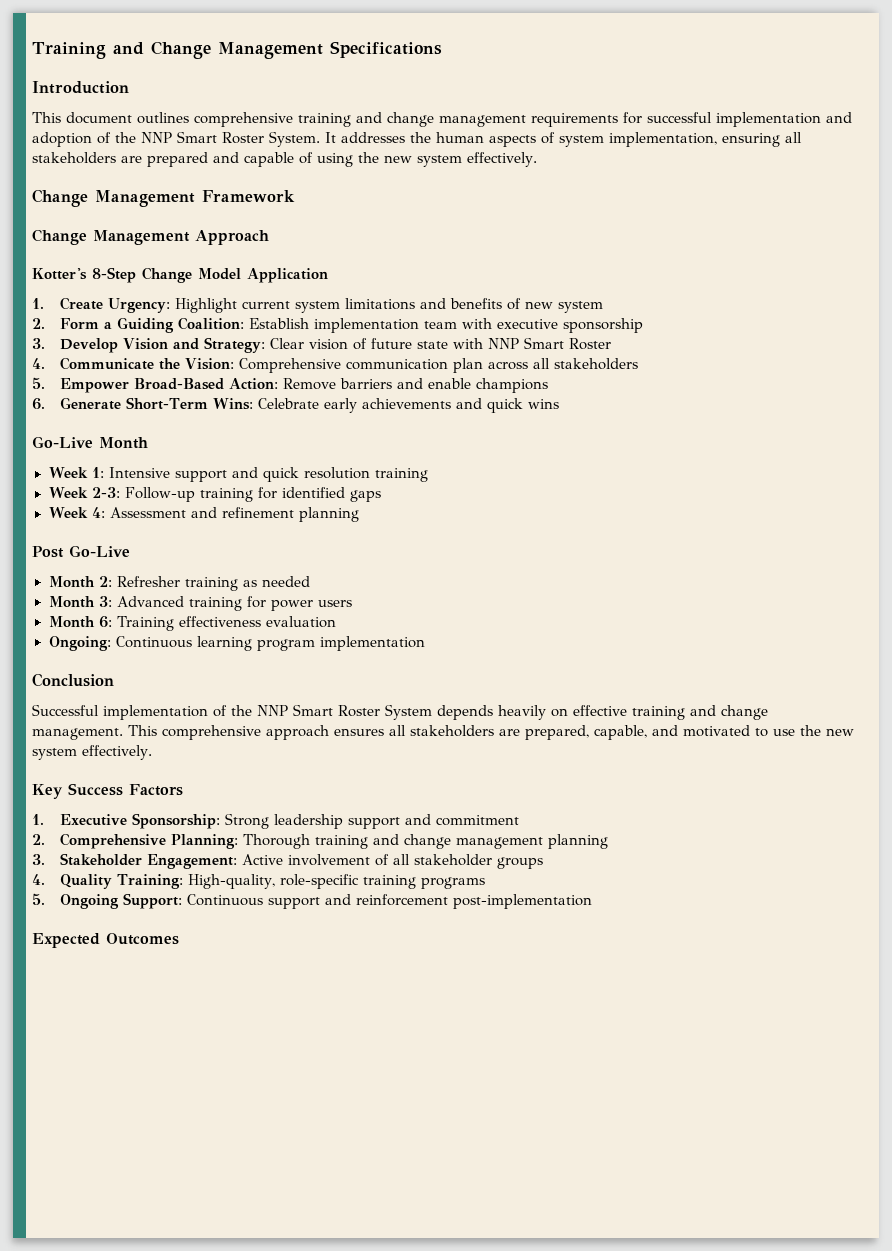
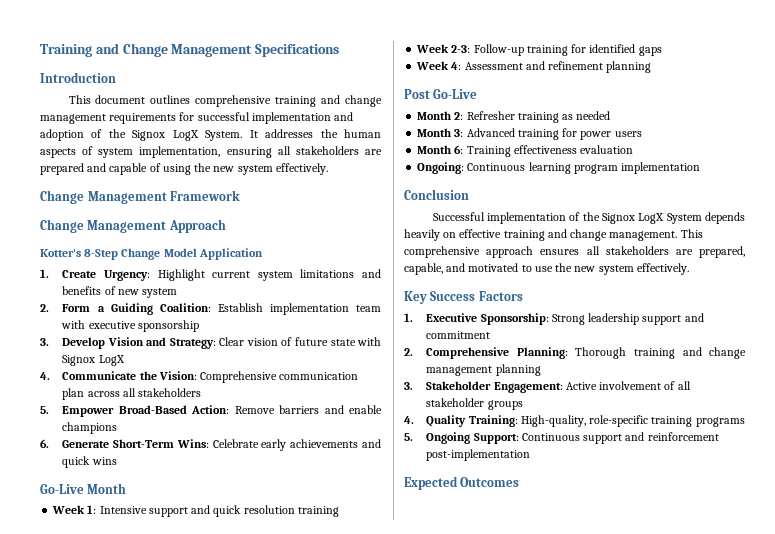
- This document outlines comprehensive training and change management requirements for successful implementation and adoption of the NNP Smart Roster System.
+ This document outlines comprehensive training and change management requirements for successful implementation and adoption of the Signox LogX System.
- 3. Develop Vision and Strategy: Clear vision of future state with NNP Smart Roster
+ 3. Develop Vision and Strategy: Clear vision of future state with Signox LogX
- Successful implementation of the NNP Smart Roster System depends heavily on effective training and change management.
+ Successful implementation of the Signox LogX System depends heavily on effective training and change management.

